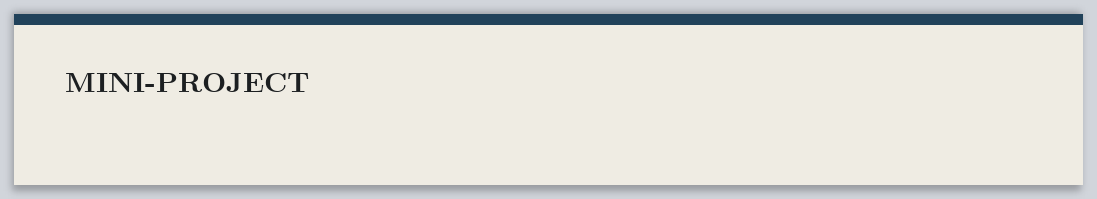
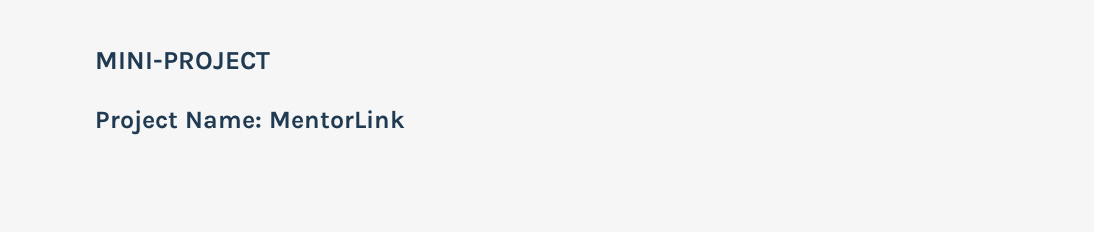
+ Project Name: MentorLink

